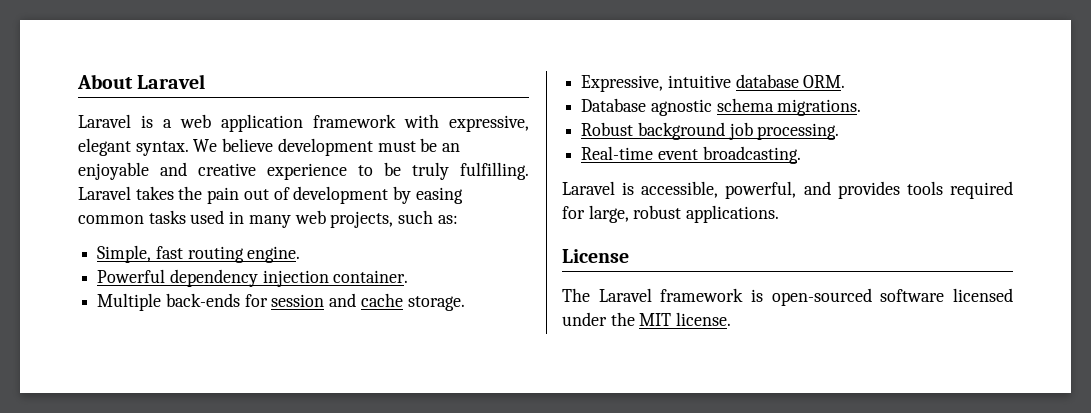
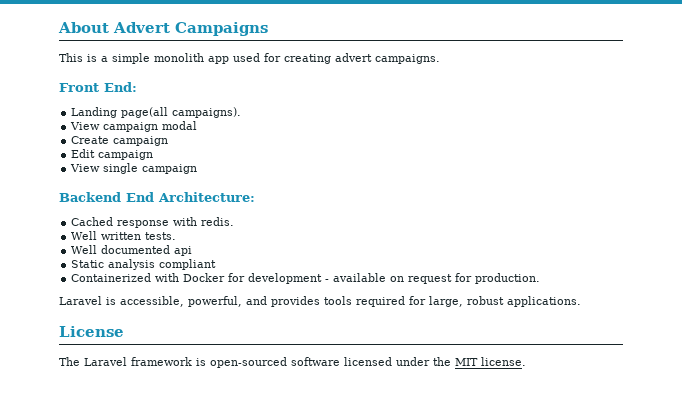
- About Laravel
- Laravel is a web application framework with expressive, elegant syntax. We believe development must be an enjoyable and creative experience to be truly fulfilling. Laravel takes the pain out of development by easing common tasks used in many web projects, such as:
- Simple, fast routing engine.
- Powerful dependency injection container.
- Multiple back-ends for session and cache storage.
- Expressive, intuitive database ORM.
- Database agnostic schema migrations.
- Robust background job processing.
- Real-time event broadcasting.
+ About Advert Campaigns
+ This is a simple monolith app used for creating advert campaigns.
+ Front End:
+ Landing page(all campaigns).
+ View campaign modal
+ Create campaign
+ Edit campaign
+ View single campaign
+ Backend End Architecture:
+ Cached response with redis.
+ Well written tests.
+ Well documented api
+ Static analysis compliant
+ Containerized with Docker for development - available on request for production.

